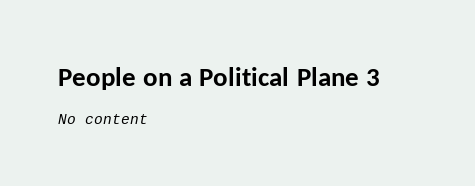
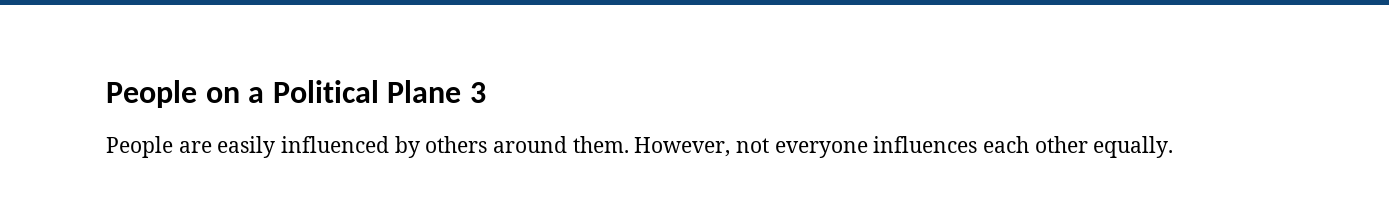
- No content
+ People are easily influenced by others around them. However, not everyone influences each other equally.

